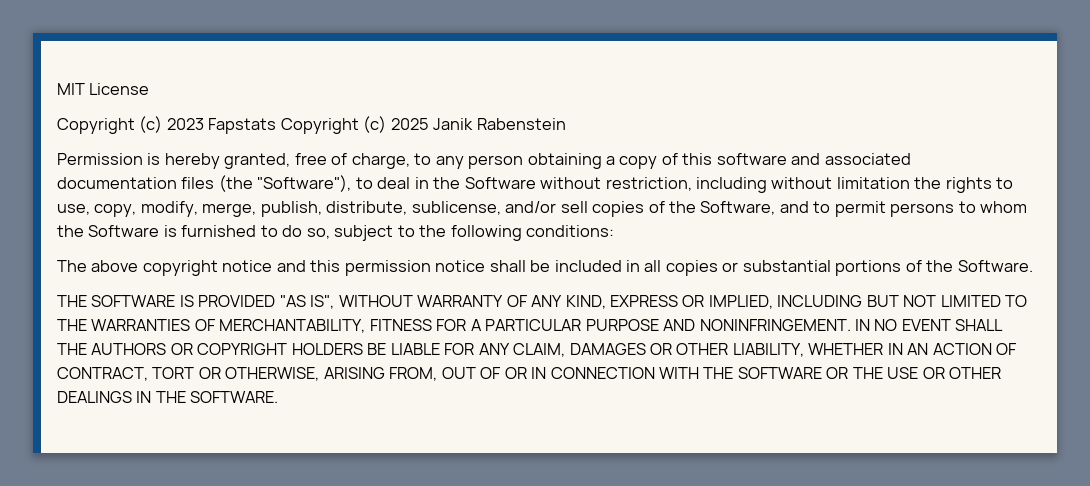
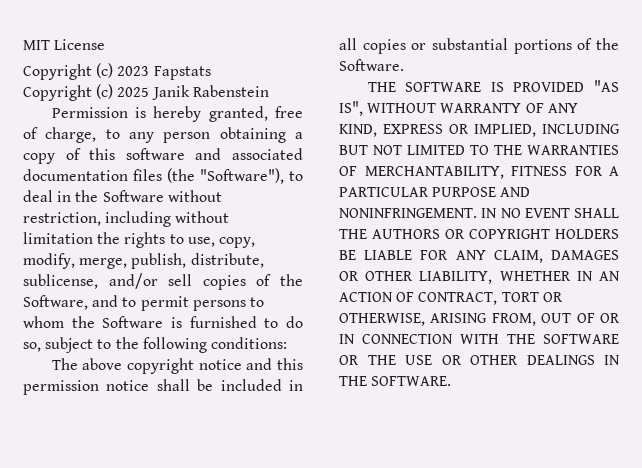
- Copyright (c) 2023 Fapstats Copyright (c) 2025 Janik Rabenstein
+ Copyright (c) 2023 Fapstats
+ Copyright (c) 2025 Janik Rabenstein

